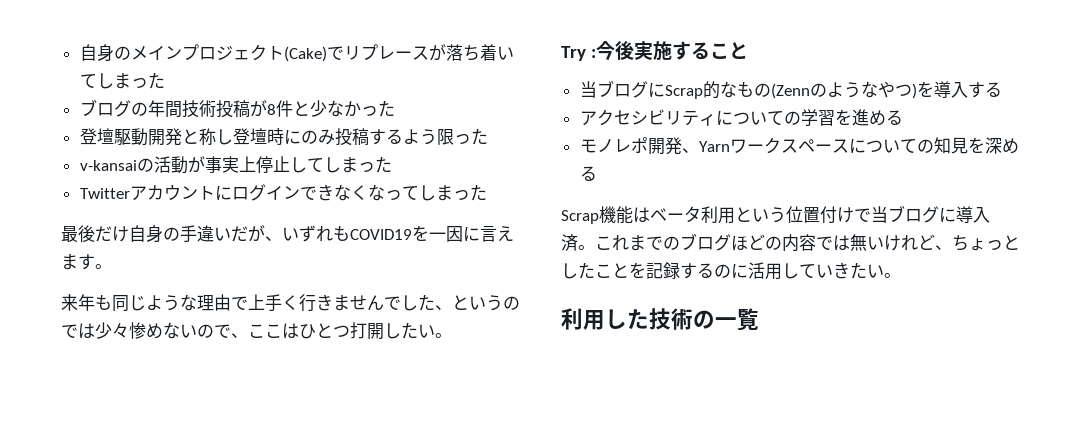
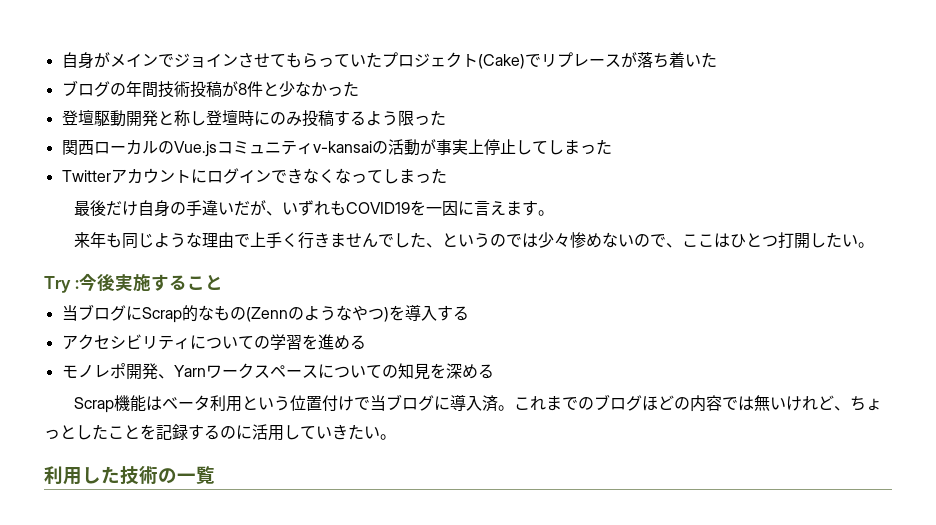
- 自身のメインプロジェクト(Cake)でリプレースが落ち着いてしまった
+ 自身がメインでジョインさせてもらっていたプロジェクト(Cake)でリプレースが落ち着いた
- v-kansaiの活動が事実上停止してしまった
+ 関西ローカルのVue.jsコミュニティv-kansaiの活動が事実上停止してしまった

